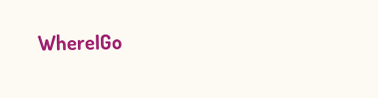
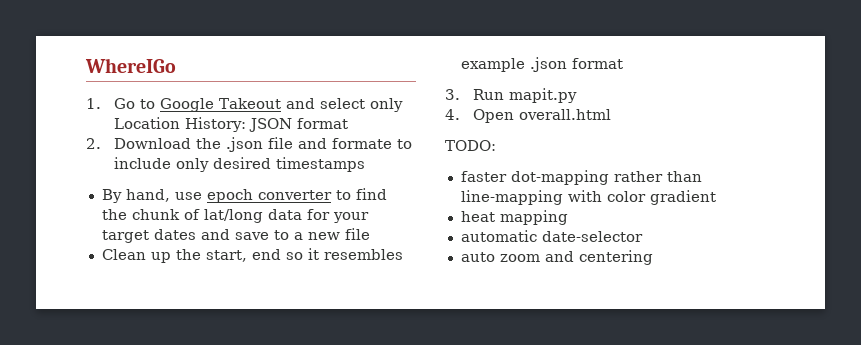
+ 1. Go to Google Takeout and select only Location History: JSON format
+ 2. Download the .json file and formate to include only desired timestamps
+ By hand, use epoch converter to find the chunk of lat/long data for your target dates and save to a new file
+ Clean up the start, end so it resembles example .json format
+ 3. Run mapit.py
+ 4. Open overall.html
+ TODO:
+ faster dot-mapping rather than line-mapping with color gradient
+ heat mapping
+ automatic date-selector
+ auto zoom and centering

